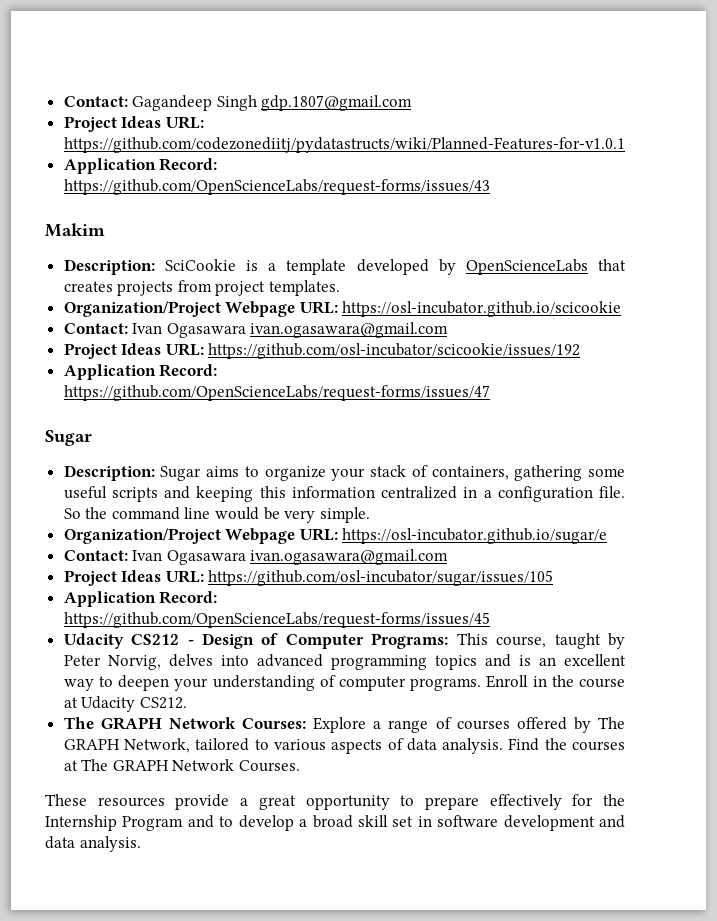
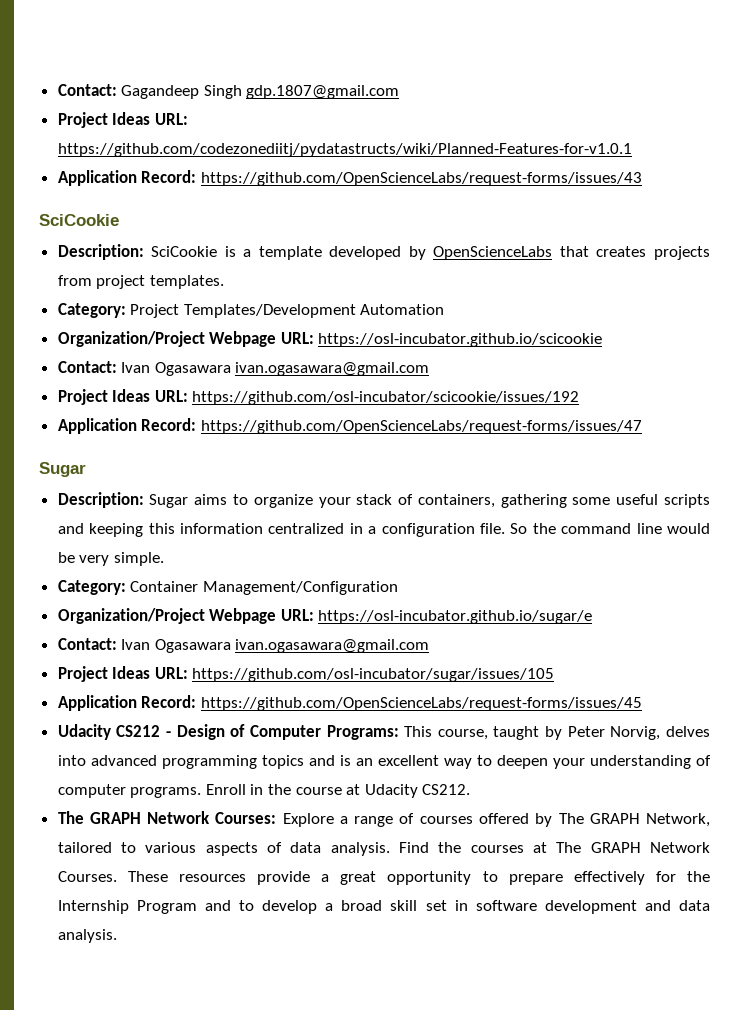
  Application Record: https://github.com/OpenScienceLabs/request-forms/issues/43
- Makim
+ SciCookie
+ Category: Project Templates/Development Automation
+ Category: Container Management/Configuration
- Find the courses at The GRAPH Network Courses.
- These resources provide a great opportunity to prepare effectively for the Internship Program and to develop a broad skill set in software development and data analysis.
+ Find the courses at The GRAPH Network Courses. These resources provide a great opportunity to prepare effectively for the Internship Program and to develop a broad skill set in software development and data analysis.

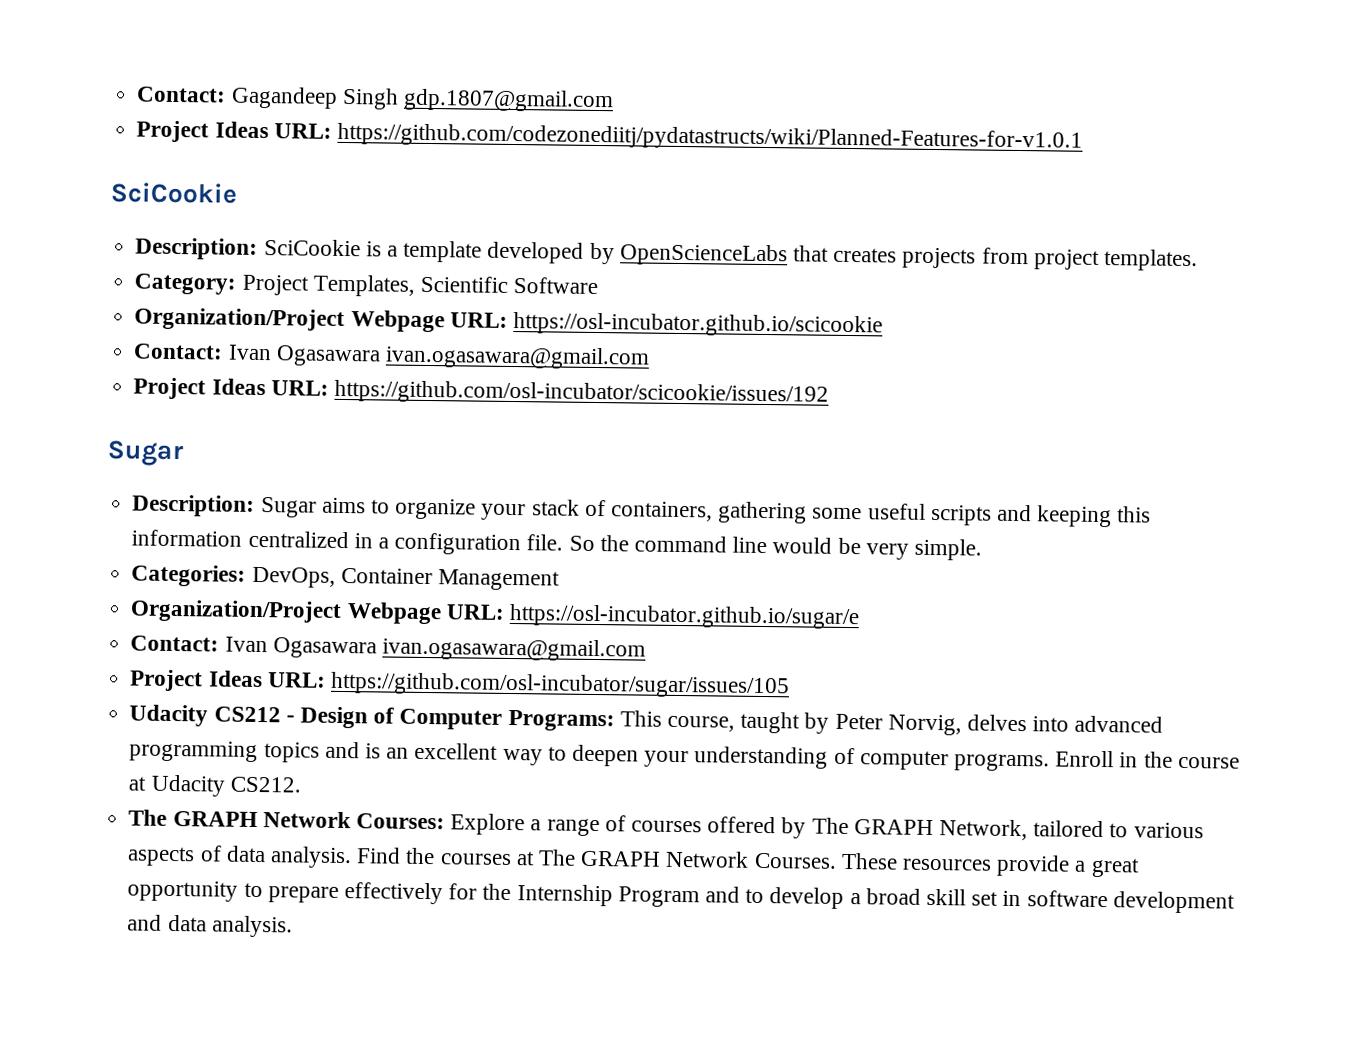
- Application Record: https://github.com/OpenScienceLabs/request-forms/issues/43
- Category: Project Templates/Development Automation
+ Category: Project Templates, Scientific Software
- Application Record: https://github.com/OpenScienceLabs/request-forms/issues/47
- Category: Container Management/Configuration
+ Categories: DevOps, Container Management
- Application Record: https://github.com/OpenScienceLabs/request-forms/issues/45

